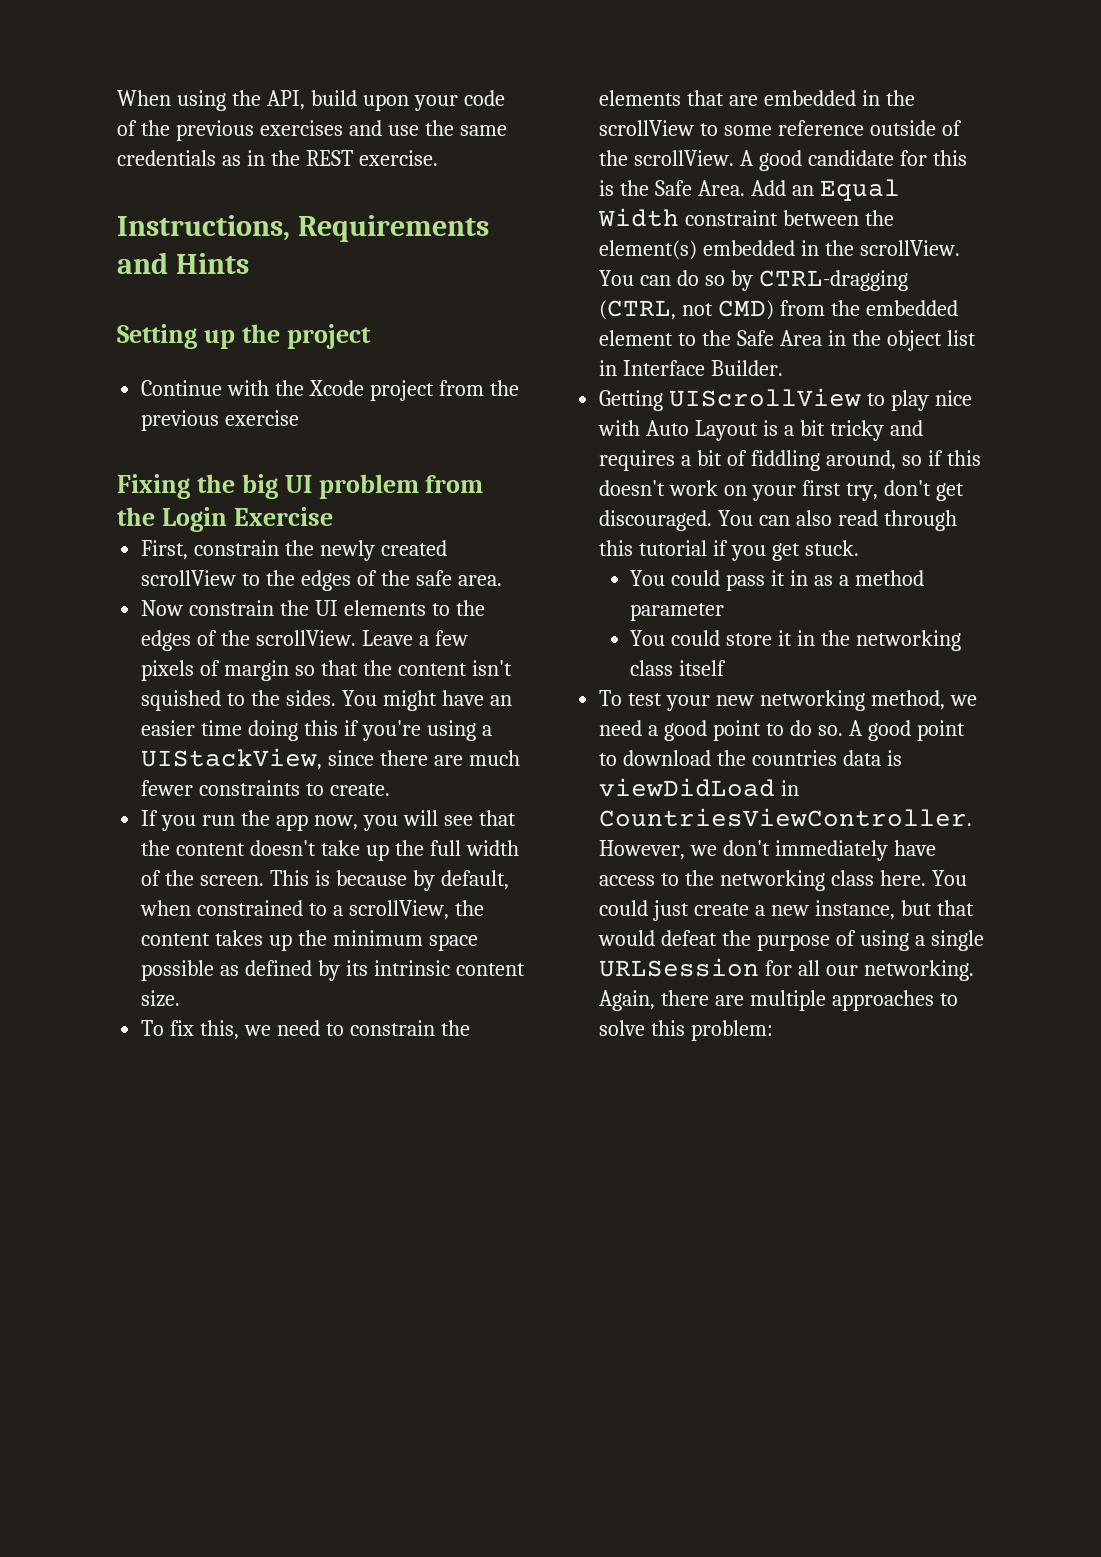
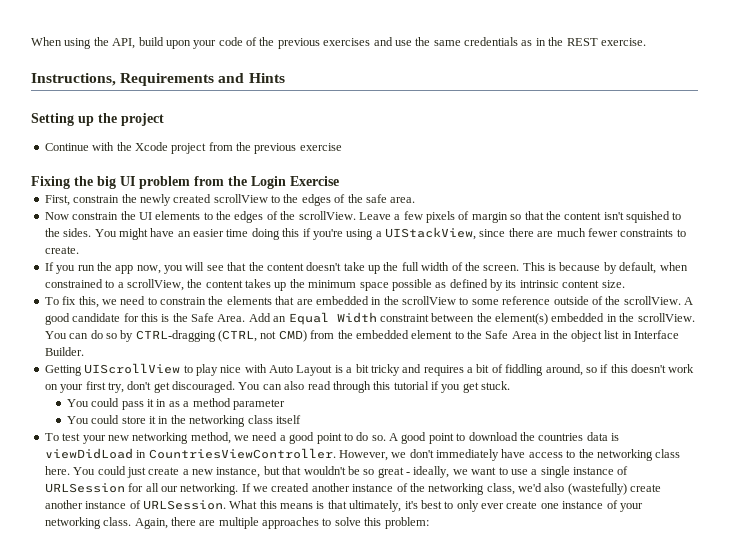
- You could just create a new instance, but that would defeat the purpose of using a single URLSession for all our networking.
+ You could just create a new instance, but that wouldn't be so great - ideally, we want to use a single instance of URLSession for all our networking.
+ If we created another instance of the networking class, we'd also (wastefully) create another instance of URLSession. What this means is that ultimately, it's best to only ever create one instance of your networking class.

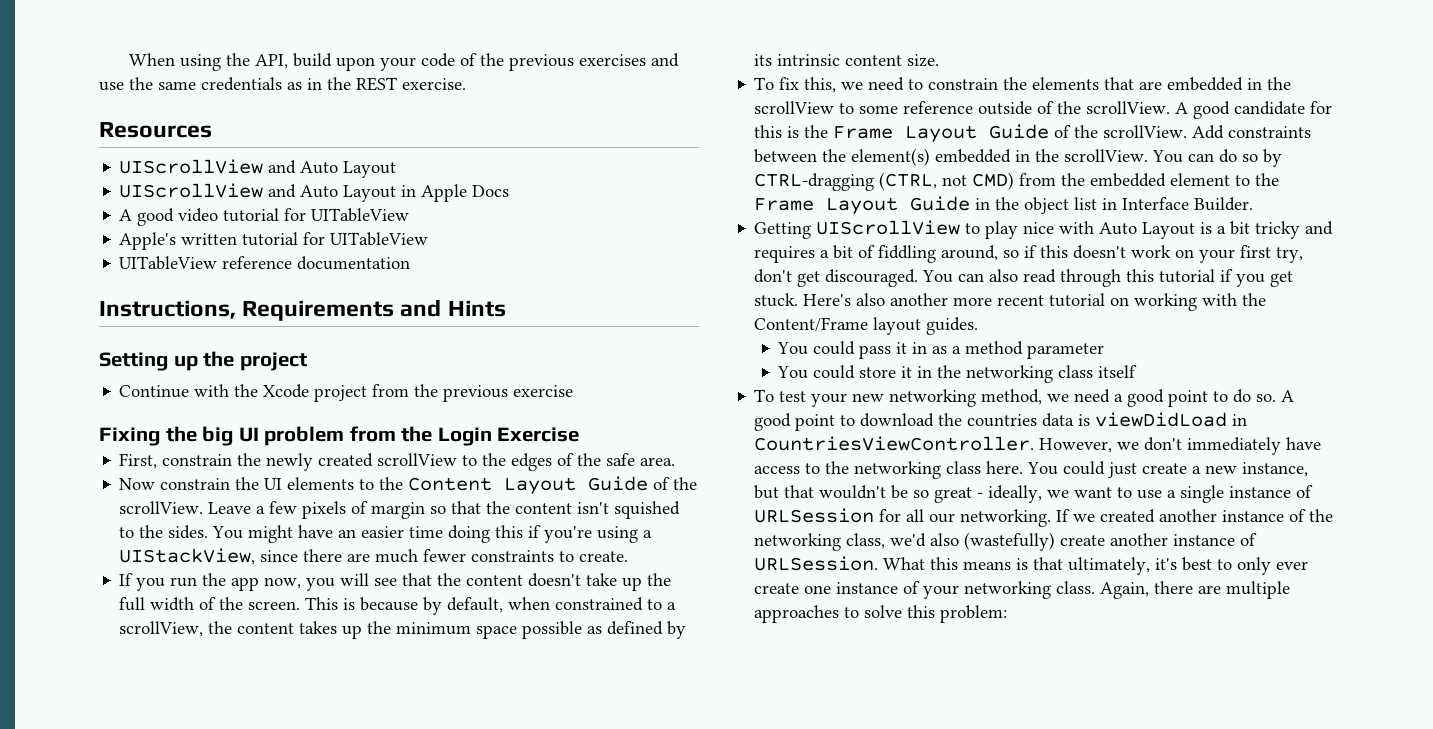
+ Resources
+ UIScrollView and Auto Layout
+ UIScrollView and Auto Layout in Apple Docs
+ A good video tutorial for UITableView
+ Apple's written tutorial for UITableView
+ UITableView reference documentation
- Now constrain the UI elements to the edges of the scrollView.
+ Now constrain the UI elements to the Content Layout Guide of the scrollView.
- A good candidate for this is the Safe Area. Add an Equal Width constraint between the element(s) embedded in the scrollView.
+ A good candidate for this is the Frame Layout Guide of the scrollView. Add constraints between the element(s) embedded in the scrollView.
- You can do so by CTRL-dragging (CTRL, not CMD) from the embedded element to the Safe Area in the object list in Interface Builder.
+ You can do so by CTRL-dragging (CTRL, not CMD) from the embedded element to the Frame Layout Guide in the object list in Interface Builder.
+ Here's also another more recent tutorial on working with the Content/Frame layout guides.

